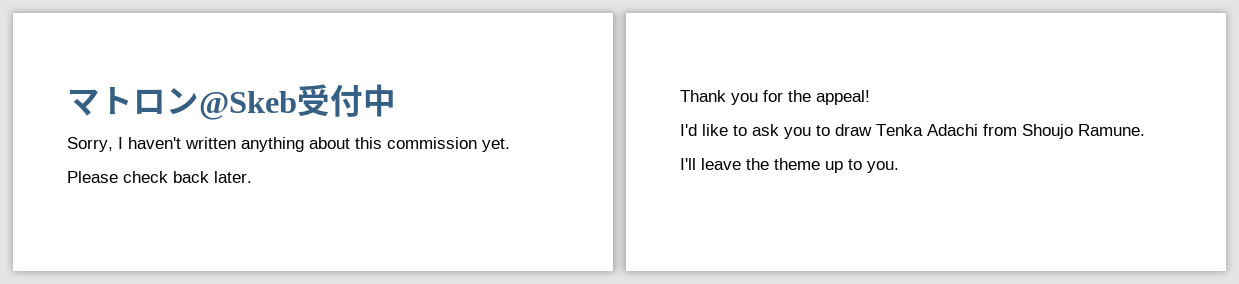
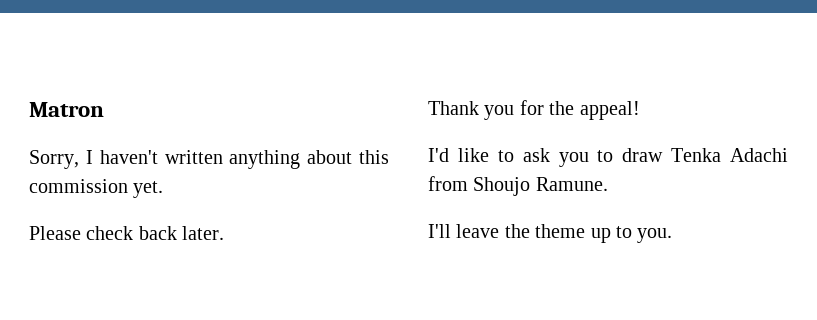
- マトロン@Skeb受付中
+ Matron

